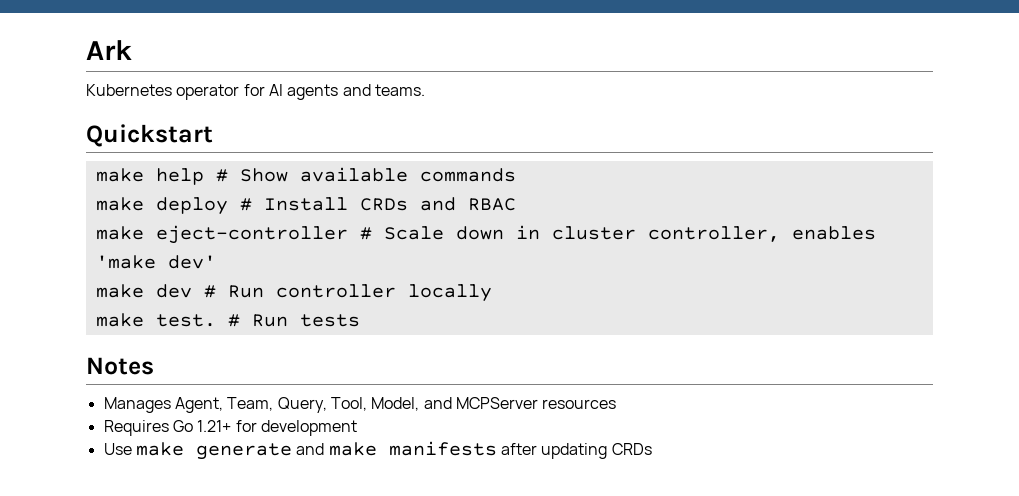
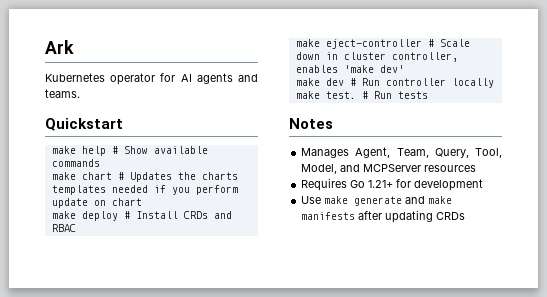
+ make chart # Updates the charts templates needed if you perform update on chart

